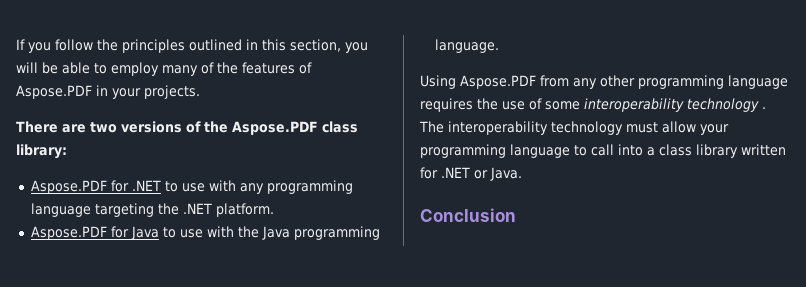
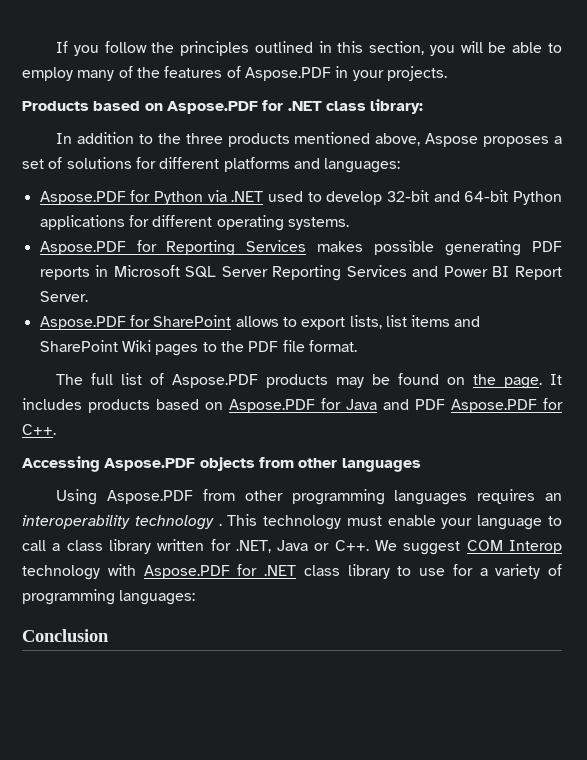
- There are two versions of the Aspose.PDF class library:
- Aspose.PDF for .NET to use with any programming language targeting the .NET platform.
- Aspose.PDF for Java to use with the Java programming language.
+ Products based on Aspose.PDF for .NET class library:
+ In addition to the three products mentioned above, Aspose proposes a set of solutions for different platforms and languages:
+ Aspose.PDF for Python via .NET used to develop 32-bit and 64-bit Python applications for different operating systems.
+ Aspose.PDF for Reporting Services makes possible generating PDF reports in Microsoft SQL Server Reporting Services and Power BI Report Server.
+ Aspose.PDF for SharePoint allows to export lists, list items and SharePoint Wiki pages to the PDF file format.
+ The full list of Aspose.PDF products may be found on the page. It includes products based on Aspose.PDF for Java and PDF Aspose.PDF for C++.
+ Accessing Aspose.PDF objects from other languages
- Using Aspose.PDF from any other programming language requires the use of some interoperability technology . The interoperability technology must allow your programming language to call into a class library written for .NET or Java.
+ Using Aspose.PDF from other programming languages requires an interoperability technology . This technology must enable your language to call a class library written for .NET, Java or C++. We suggest COM Interop technology with Aspose.PDF for .NET class library to use for a variety of programming languages:

